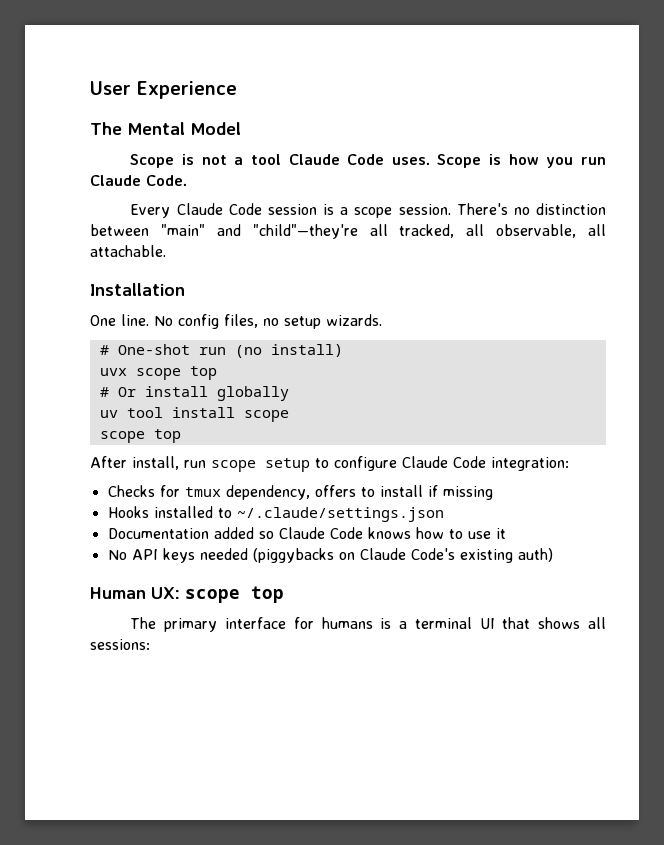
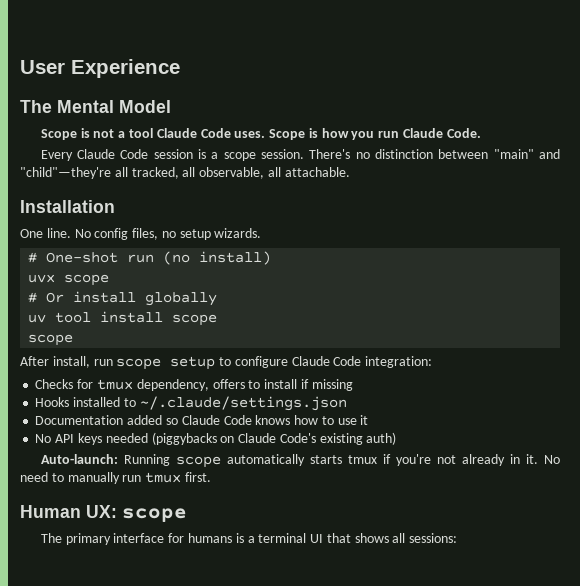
- uvx scope top
+ uvx scope
  uv tool install scope
- scope top
+ scope
+ Auto-launch: Running scope automatically starts tmux if you're not already in it. No need to manually run tmux first.
- Human UX: scope top
+ Human UX: scope

